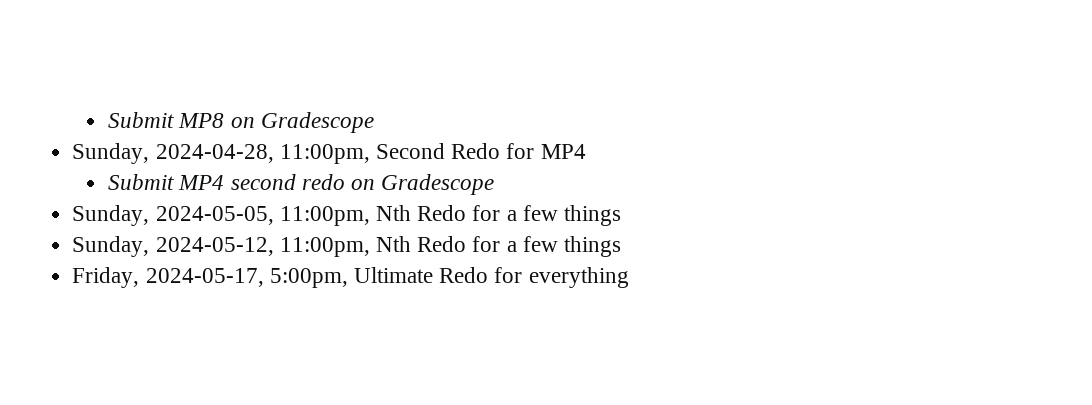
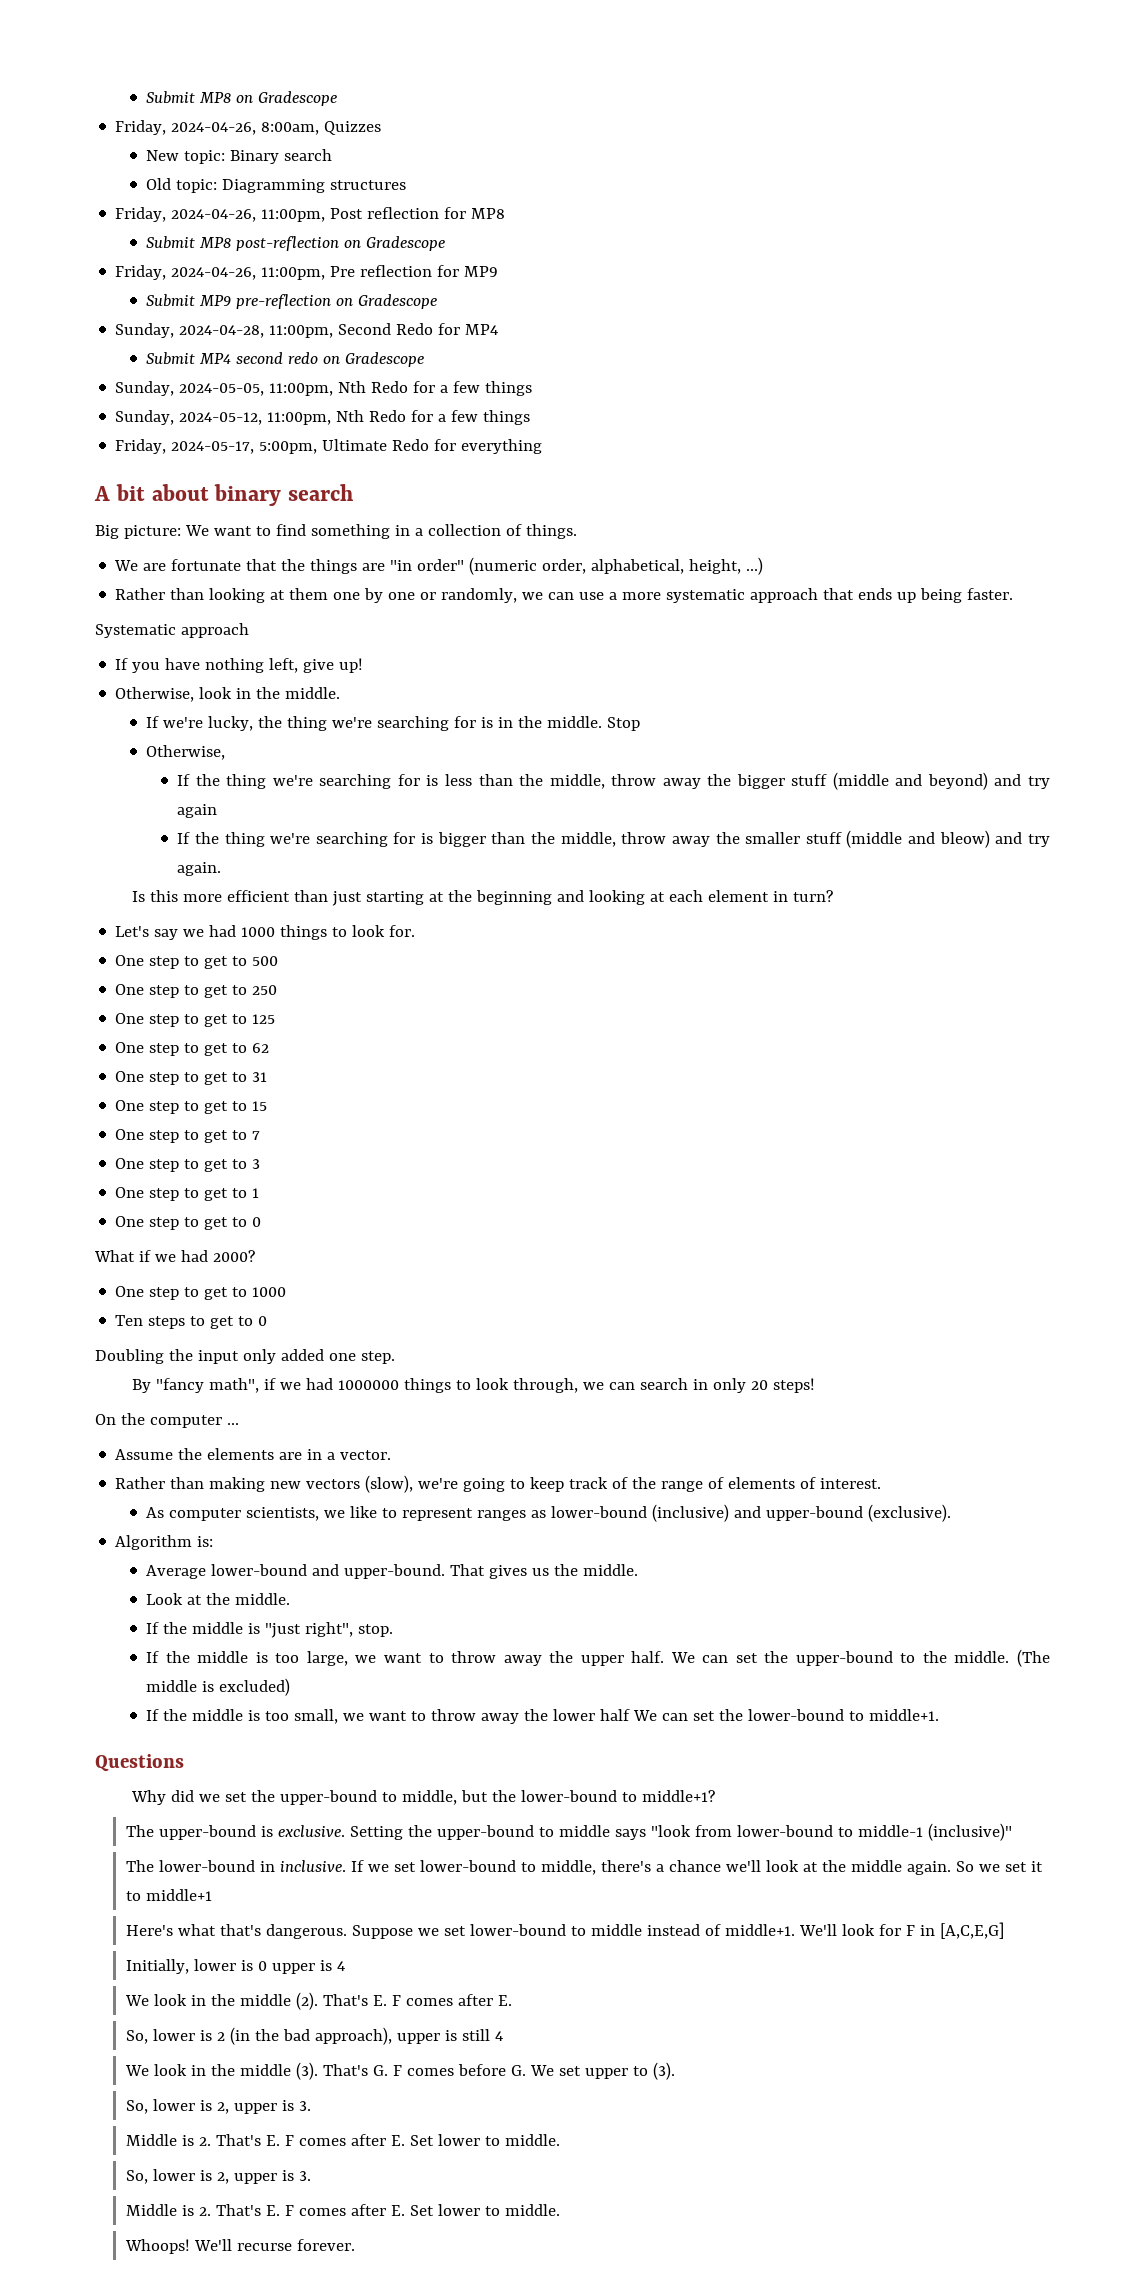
+ Friday, 2024-04-26, 8:00am, Quizzes
+ New topic: Binary search
+ Old topic: Diagramming structures
+ Friday, 2024-04-26, 11:00pm, Post reflection for MP8
+ Submit MP8 post-reflection on Gradescope
+ Friday, 2024-04-26, 11:00pm, Pre reflection for MP9
+ Submit MP9 pre-reflection on Gradescope
+ A bit about binary search
+ Big picture: We want to find something in a collection of things.
+ We are fortunate that the things are "in order" (numeric order, alphabetical, height, ...)
+ Rather than looking at them one by one or randomly, we can use a more systematic approach that ends up being faster.
+ Systematic approach
+ If you have nothing left, give up!
+ Otherwise, look in the middle.
+ If we're lucky, the thing we're searching for is in the middle. Stop
+ Otherwise,
+ If the thing we're searching for is less than the middle, throw away the bigger stuff (middle and beyond) and try again
+ If the thing we're searching for is bigger than the middle, throw away the smaller stuff (middle and bleow) and try again.
+ Is this more efficient than just starting at the beginning and looking at each element in turn?
+ Let's say we had 1000 things to look for.
+ One step to get to 500
+ One step to get to 250
+ One step to get to 125
+ One step to get to 62
+ One step to get to 31
+ One step to get to 15
+ One step to get to 7
+ One step to get to 3
+ One step to get to 1
+ One step to get to 0
+ What if we had 2000?
+ One step to get to 1000
+ Ten steps to get to 0
+ Doubling the input only added one step.
+ By "fancy math", if we had 1000000 things to look through, we can search in only 20 steps!
+ On the computer ...
+ Assume the elements are in a vector.
+ Rather than making new vectors (slow), we're going to keep track of the range of elements of interest.
+ As computer scientists, we like to represent ranges as lower-bound (inclusive) and upper-bound (exclusive).
+ Algorithm is:
+ Average lower-bound and upper-bound. That gives us the middle.
+ Look at the middle.
+ If the middle is "just right", stop.
+ If the middle is too large, we want to throw away the upper half. We can set the upper-bound to the middle. (The middle is excluded)
+ If the middle is too small, we want to throw away the lower half We can set the lower-bound to middle+1.
+ Questions
+ Why did we set the upper-bound to middle, but the lower-bound to middle+1?
+ The upper-bound is exclusive. Setting the upper-bound to middle says "look from lower-bound to middle-1 (inclusive)"
+ The lower-bound in inclusive. If we set lower-bound to middle, there's a chance we'll look at the middle again. So we set it to middle+1
+ Here's what that's dangerous. Suppose we set lower-bound to middle instead of middle+1. We'll look for F in [A,C,E,G]
+ Initially, lower is 0 upper is 4
+ We look in the middle (2). That's E. F comes after E.
+ So, lower is 2 (in the bad approach), upper is still 4
+ We look in the middle (3). That's G. F comes before G. We set upper to (3).
+ So, lower is 2, upper is 3.
+ Middle is 2. That's E. F comes after E. Set lower to middle.
+ So, lower is 2, upper is 3.
+ Middle is 2. That's E. F comes after E. Set lower to middle.
+ Whoops! We'll recurse forever.

